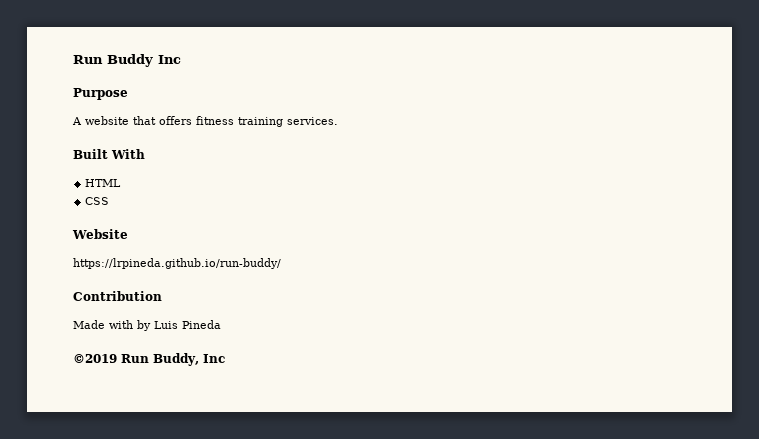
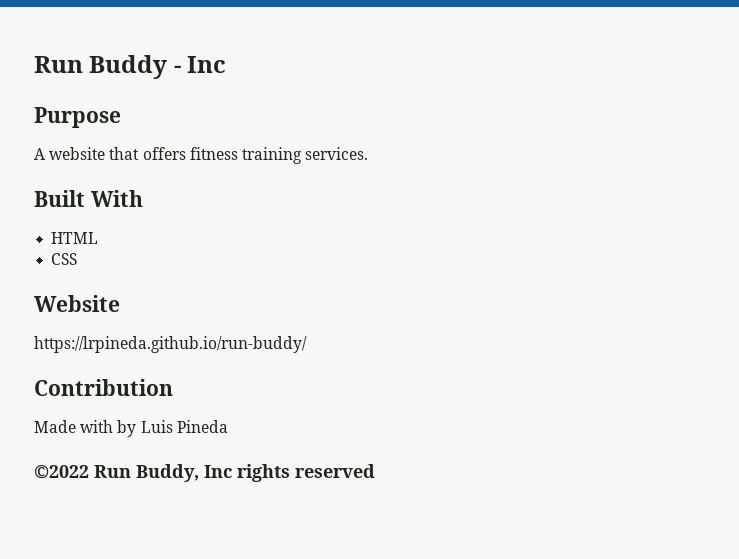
- Run Buddy Inc
+ Run Buddy - Inc
- ©2019 Run Buddy, Inc
+ ©2022 Run Buddy, Inc rights reserved

